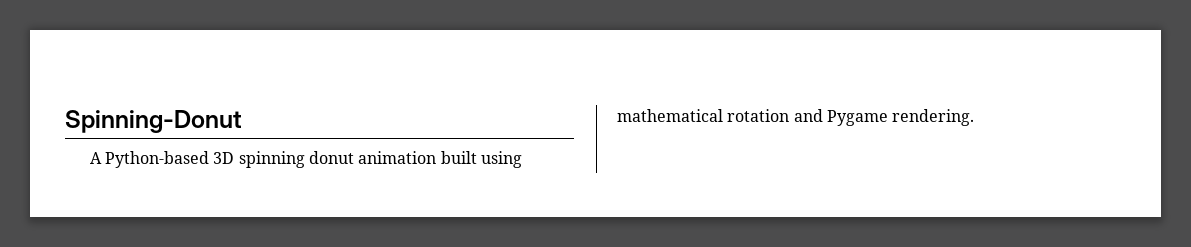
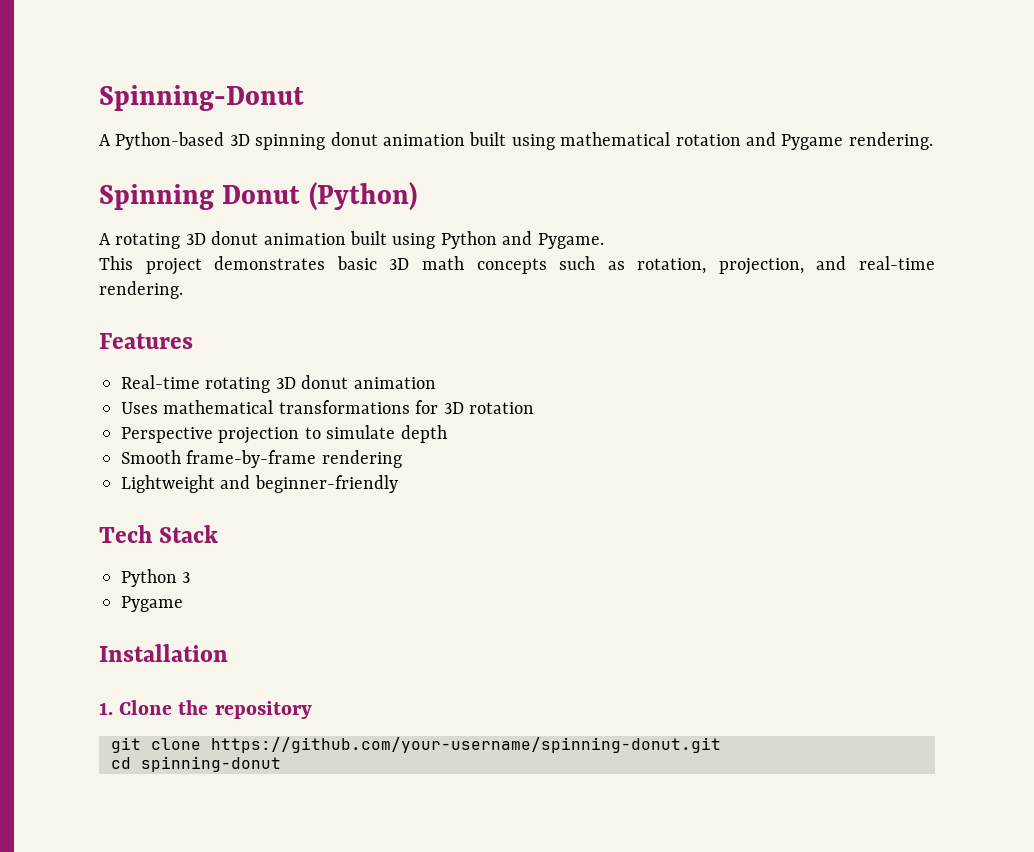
+ Spinning Donut (Python)
+ A rotating 3D donut animation built using Python and Pygame.
+ This project demonstrates basic 3D math concepts such as rotation, projection, and real-time rendering.
+ Features
+ Real-time rotating 3D donut animation
+ Uses mathematical transformations for 3D rotation
+ Perspective projection to simulate depth
+ Smooth frame-by-frame rendering
+ Lightweight and beginner-friendly
+ Tech Stack
+ Python 3
+ Pygame
+ Installation
+ 1. Clone the repository
+ git clone https://github.com/your-username/spinning-donut.git
+ cd spinning-donut

